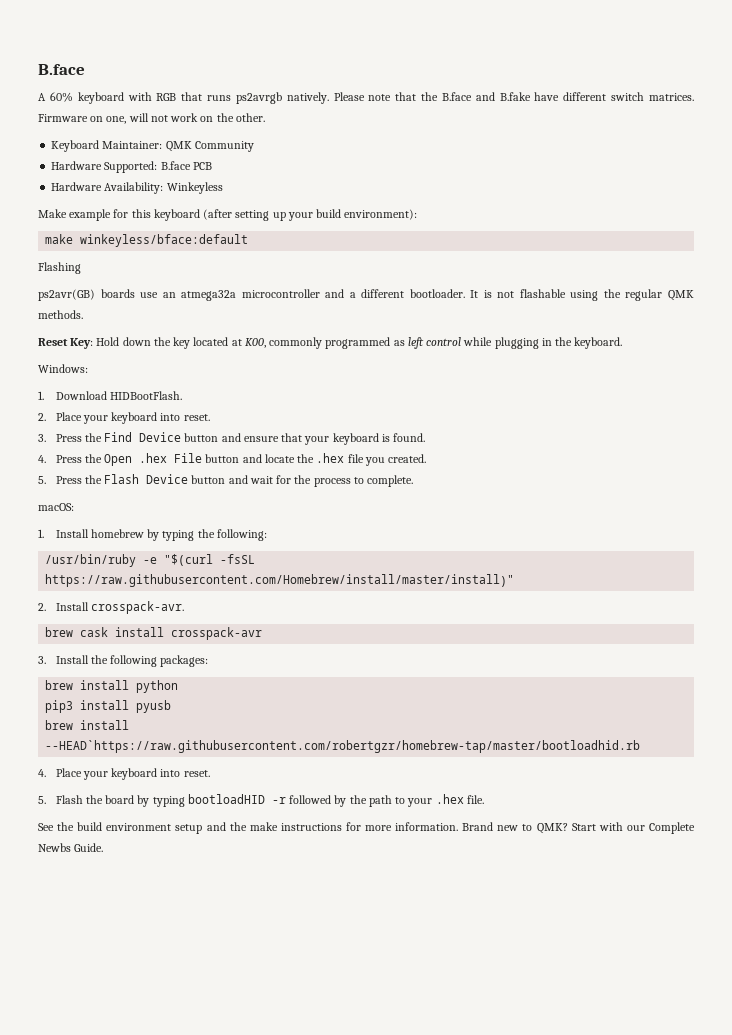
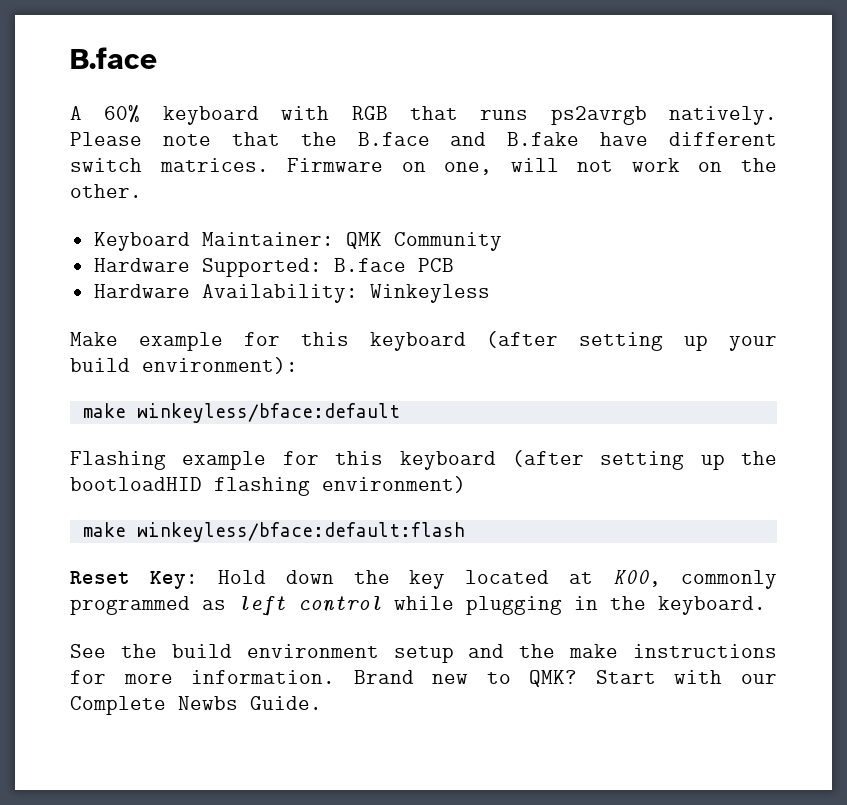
- Flashing
- ps2avr(GB) boards use an atmega32a microcontroller and a different bootloader. It is not flashable using the regular QMK methods.
+ Flashing example for this keyboard (after setting up the bootloadHID flashing environment)
+ make winkeyless/bface:default:flash
- Windows:
- 1. Download HIDBootFlash.
- 2. Place your keyboard into reset.
- 3. Press the Find Device button and ensure that your keyboard is found.
- 4. Press the Open .hex File button and locate the .hex file you created.
- 5. Press the Flash Device button and wait for the process to complete.
- macOS:
- 1. Install homebrew by typing the following:
- /usr/bin/ruby -e "$(curl -fsSL https://raw.githubusercontent.com/Homebrew/install/master/install)"
- 2. Install crosspack-avr.
- brew cask install crosspack-avr
- 3. Install the following packages:
- brew install python
- pip3 install pyusb
- brew install --HEAD`https://raw.githubusercontent.com/robertgzr/homebrew-tap/master/bootloadhid.rb
- 4. Place your keyboard into reset.
- 5. Flash the board by typing bootloadHID -r followed by the path to your .hex file.

